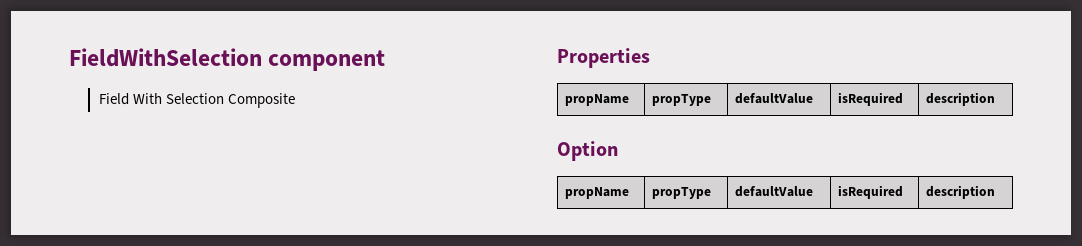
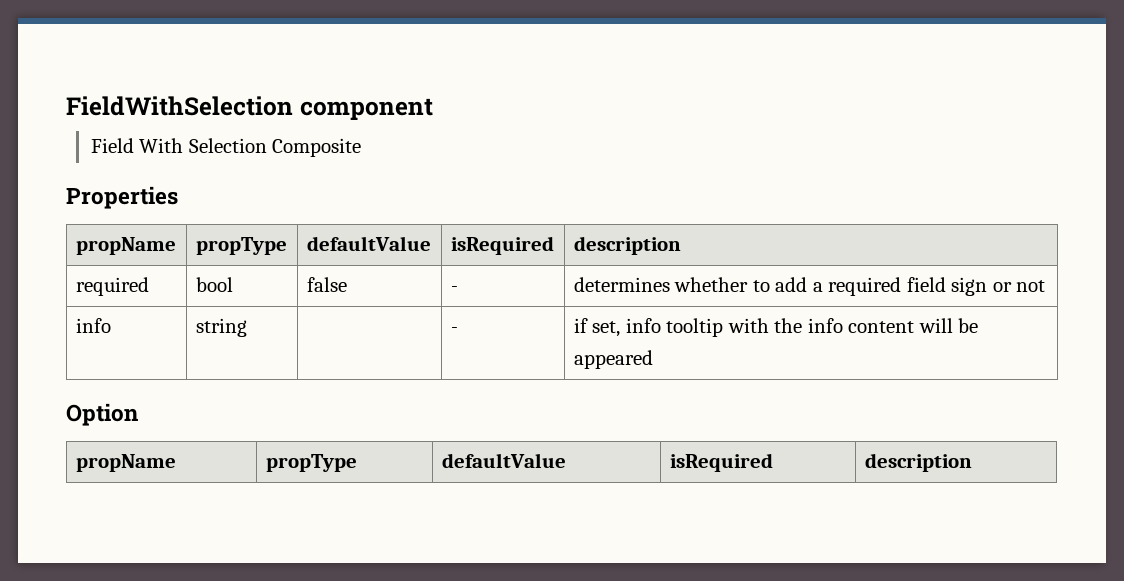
+ required | bool | false | - | determines whether to add a required field sign or not
+ info | string | | - | if set, info tooltip with the info content will be appeared

